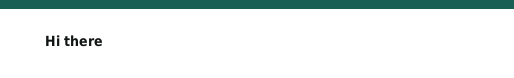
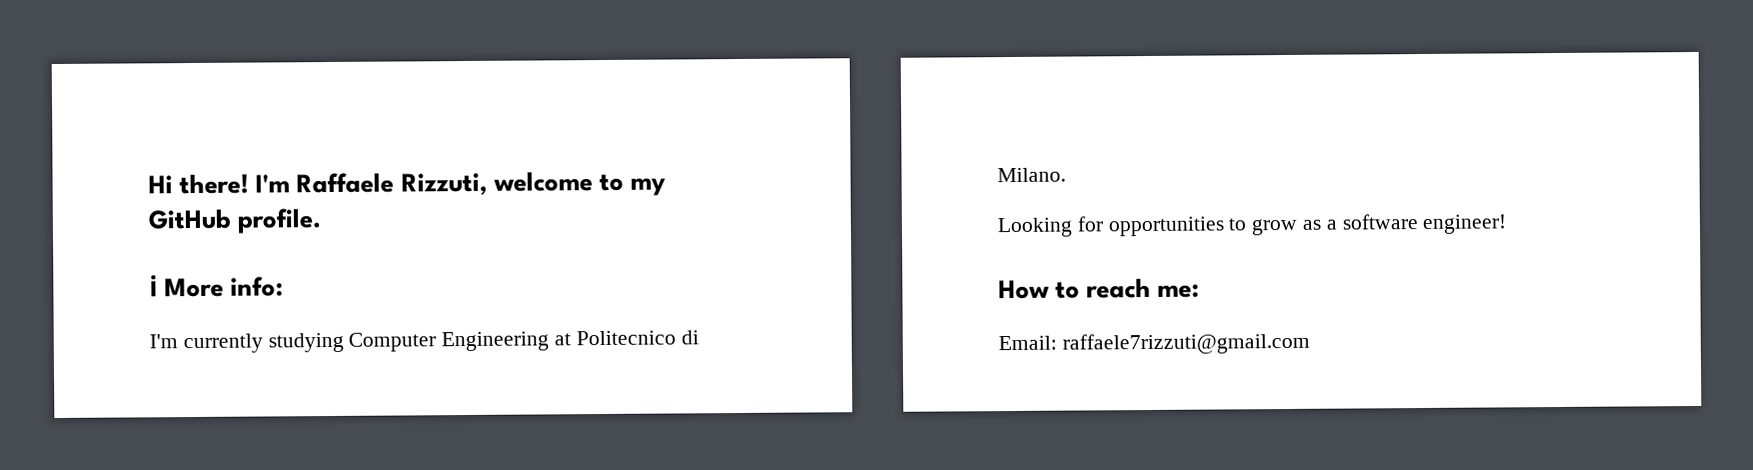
- Hi there
+ Hi there! I'm Raffaele Rizzuti, welcome to my GitHub profile.
+ ℹ More info:
+ I'm currently studying Computer Engineering at Politecnico di Milano.
+ Looking for opportunities to grow as a software engineer!
+ How to reach me:
+ Email: raffaele7rizzuti@gmail.com

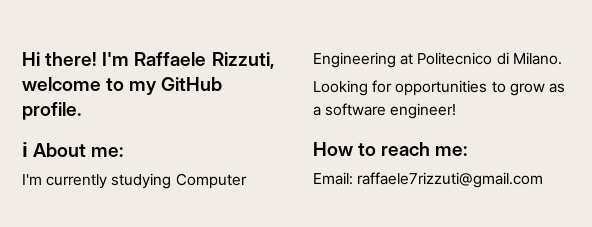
- ℹ More info:
+ ℹ About me:

